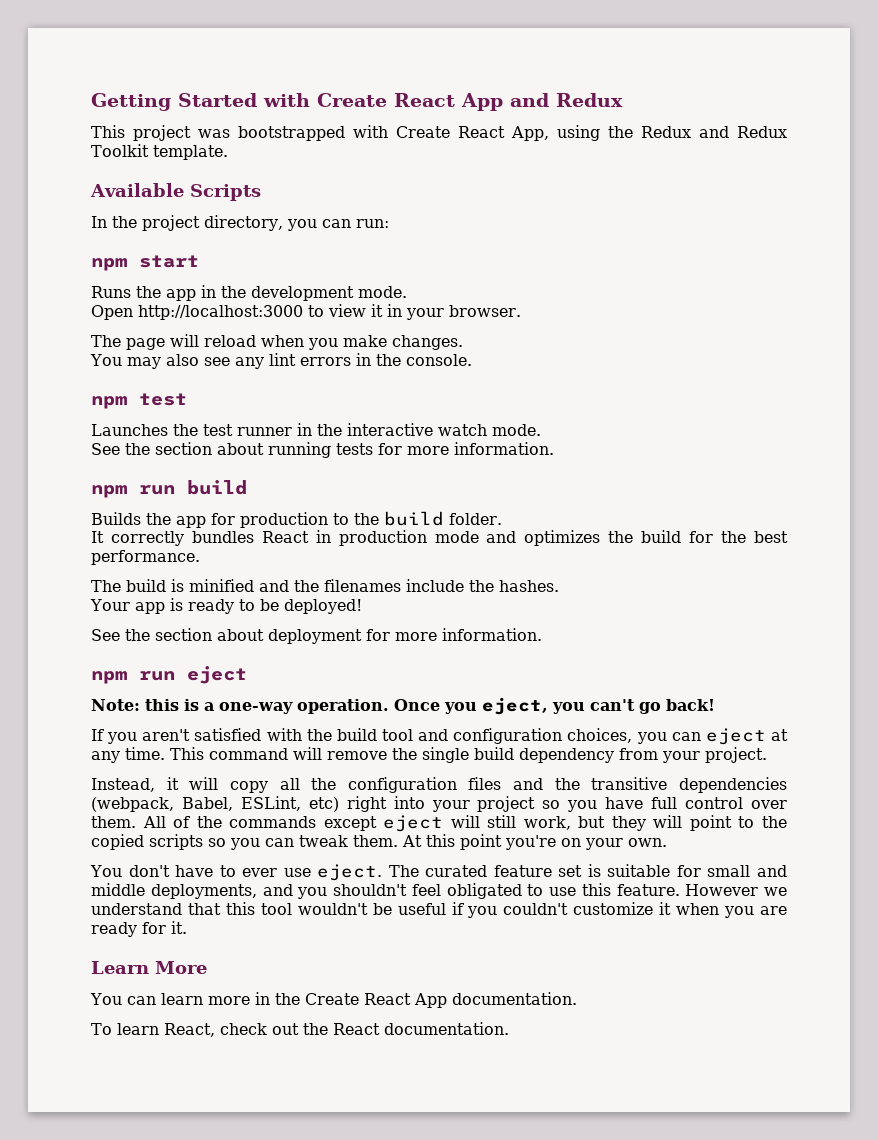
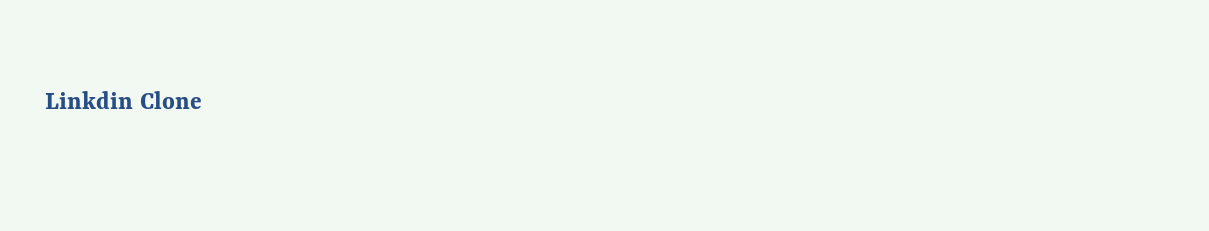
- Getting Started with Create React App and Redux
- This project was bootstrapped with Create React App, using the Redux and Redux Toolkit template.
- Available Scripts
- In the project directory, you can run:
- npm start
- Runs the app in the development mode.
- Open http://localhost:3000 to view it in your browser.
- The page will reload when you make changes.
- You may also see any lint errors in the console.
- npm test
- Launches the test runner in the interactive watch mode.
- See the section about running tests for more information.
- npm run build
- Builds the app for production to the build folder.
- It correctly bundles React in production mode and optimizes the build for the best performance.
- The build is minified and the filenames include the hashes.
- Your app is ready to be deployed!
- See the section about deployment for more information.
- npm run eject
- Note: this is a one-way operation. Once you eject, you can't go back!
- If you aren't satisfied with the build tool and configuration choices, you can eject at any time. This command will remove the single build dependency from your project.
- Instead, it will copy all the configuration files and the transitive dependencies (webpack, Babel, ESLint, etc) right into your project so you have full control over them. All of the commands except eject will still work, but they will point to the copied scripts so you can tweak them. At this point you're on your own.
- You don't have to ever use eject. The curated feature set is suitable for small and middle deployments, and you shouldn't feel obligated to use this feature. However we understand that this tool wouldn't be useful if you couldn't customize it when you are ready for it.
- Learn More
- You can learn more in the Create React App documentation.
- To learn React, check out the React documentation.
+ Linkdin Clone

